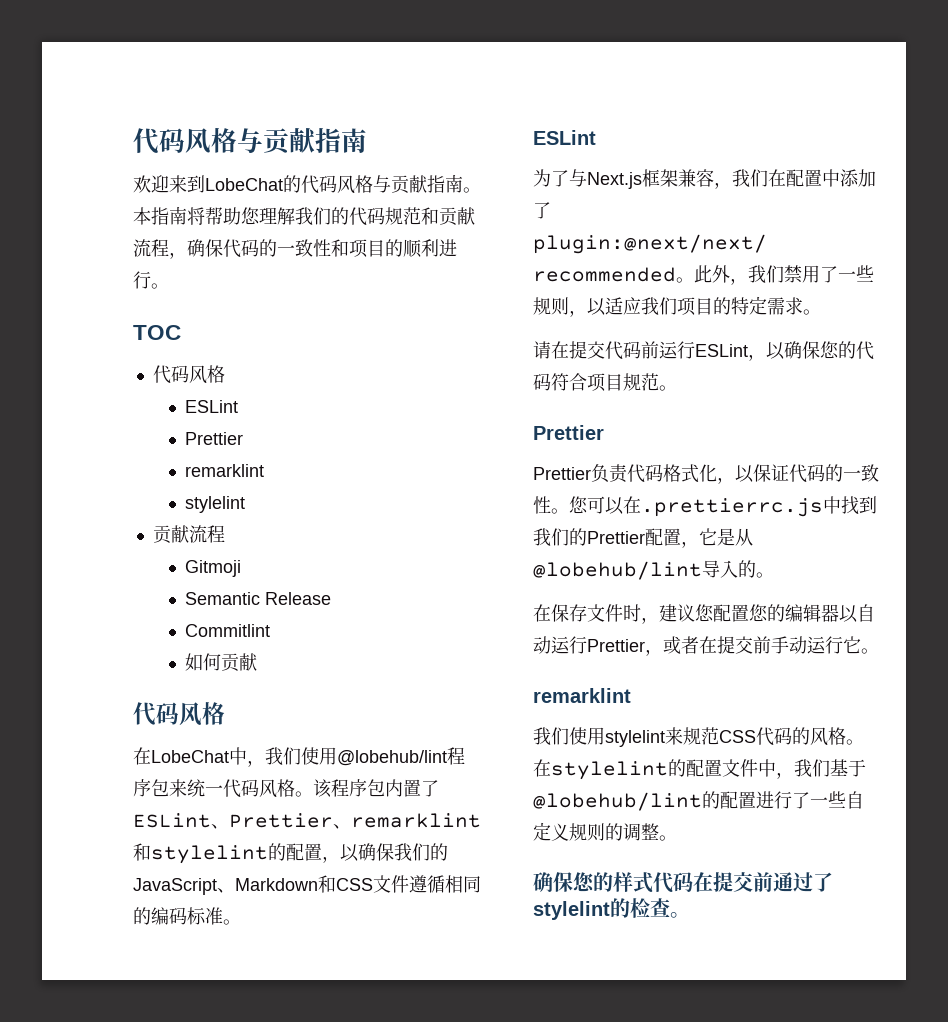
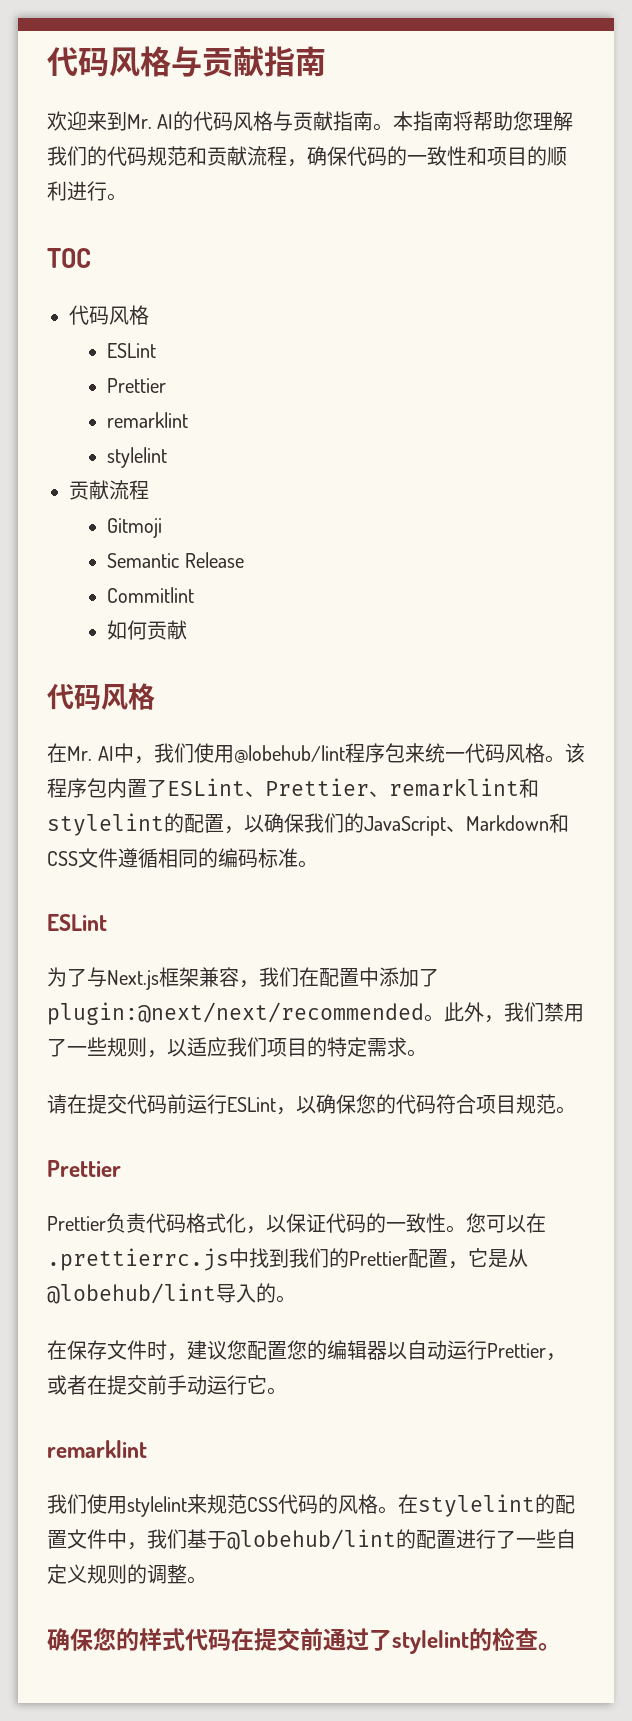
- 欢迎来到LobeChat的代码风格与贡献指南。
+ 欢迎来到Mr. AI的代码风格与贡献指南。
- 在LobeChat中，我们使用@lobehub/lint程序包来统一代码风格。
+ 在Mr. AI中，我们使用@lobehub/lint程序包来统一代码风格。

